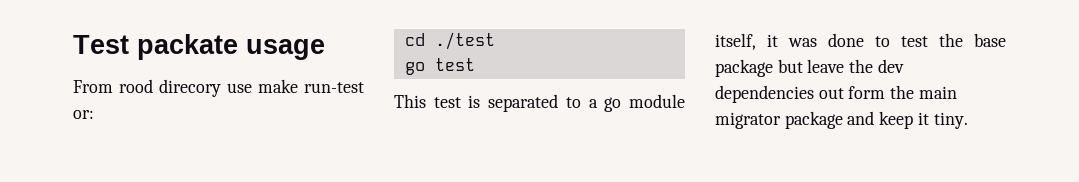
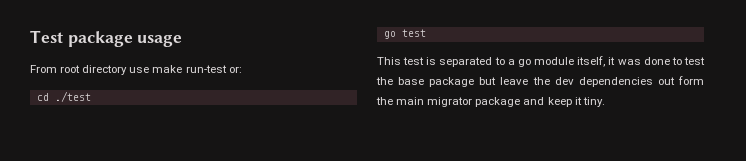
- Test packate usage
+ Test package usage
- From rood direcory use make run-test or:
+ From root directory use make run-test or:

